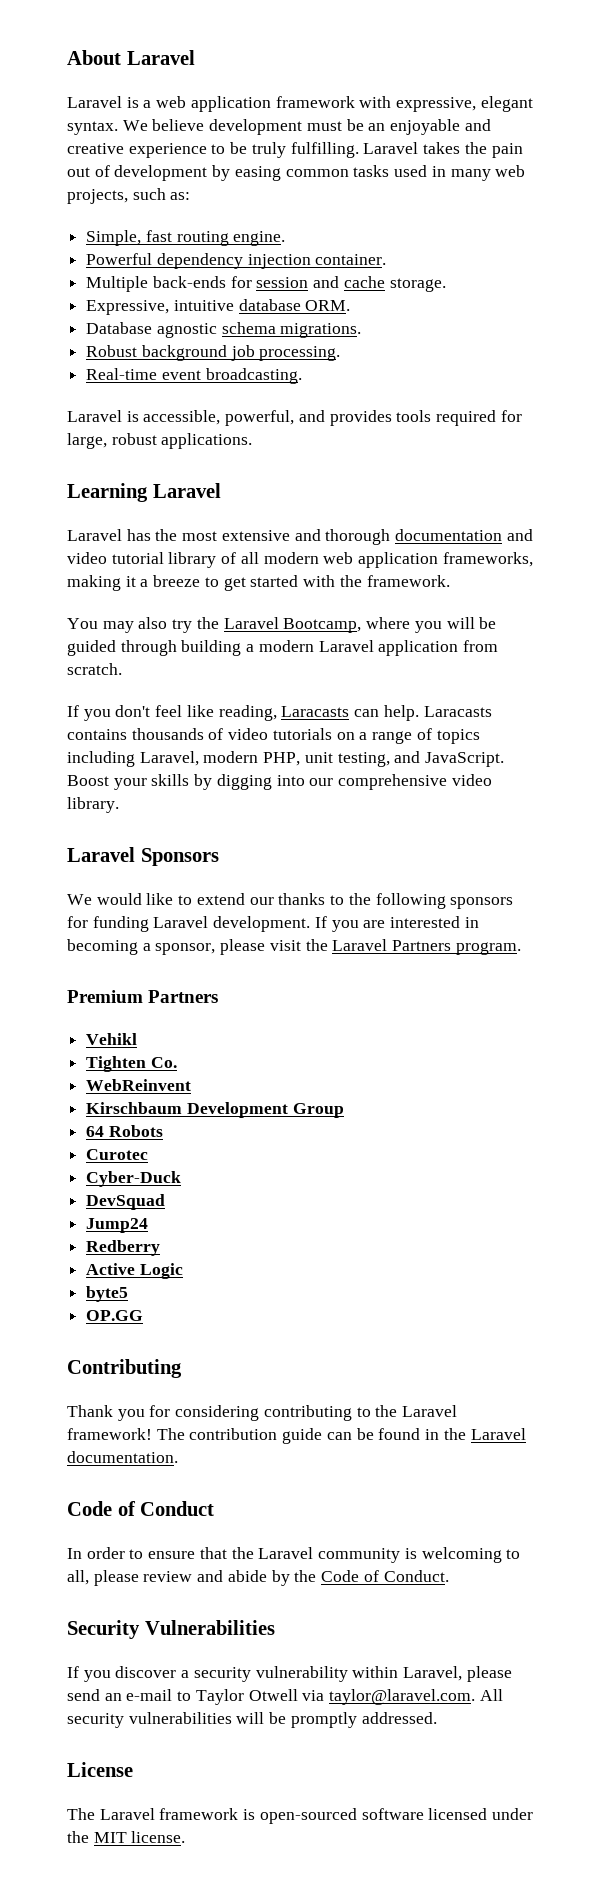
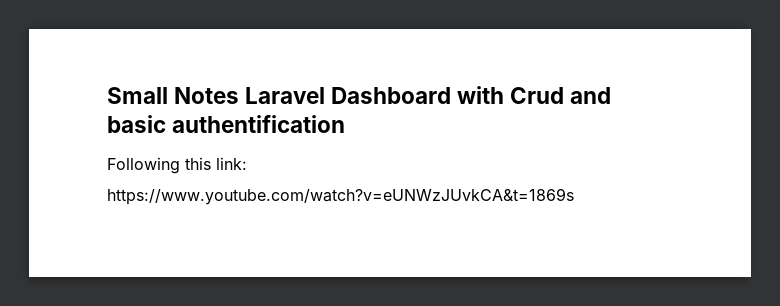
- About Laravel
- Laravel is a web application framework with expressive, elegant syntax. We believe development must be an enjoyable and creative experience to be truly fulfilling. Laravel takes the pain out of development by easing common tasks used in many web projects, such as:
- Simple, fast routing engine.
- Powerful dependency injection container.
- Multiple back-ends for session and cache storage.
- Expressive, intuitive database ORM.
- Database agnostic schema migrations.
- Robust background job processing.
- Real-time event broadcasting.
- Laravel is accessible, powerful, and provides tools required for large, robust applications.
- Learning Laravel
- Laravel has the most extensive and thorough documentation and video tutorial library of all modern web application frameworks, making it a breeze to get started with the framework.
- You may also try the Laravel Bootcamp, where you will be guided through building a modern Laravel application from scratch.
- If you don't feel like reading, Laracasts can help. Laracasts contains thousands of video tutorials on a range of topics including Laravel, modern PHP, unit testing, and JavaScript. Boost your skills by digging into our comprehensive video library.
- Laravel Sponsors
- We would like to extend our thanks to the following sponsors for funding Laravel development. If you are interested in becoming a sponsor, please visit the Laravel Partners program.
- Premium Partners
- Vehikl
- Tighten Co.
- WebReinvent
- Kirschbaum Development Group
- 64 Robots
- Curotec
- Cyber-Duck
- DevSquad
- Jump24
- Redberry
- Active Logic
- byte5
- OP.GG
- Contributing
- Thank you for considering contributing to the Laravel framework! The contribution guide can be found in the Laravel documentation.
- Code of Conduct
- In order to ensure that the Laravel community is welcoming to all, please review and abide by the Code of Conduct.
- Security Vulnerabilities
- If you discover a security vulnerability within Laravel, please send an e-mail to Taylor Otwell via taylor@laravel.com. All security vulnerabilities will be promptly addressed.
- License
- The Laravel framework is open-sourced software licensed under the MIT license.
+ Small Notes Laravel Dashboard with Crud and basic authentification
+ Following this link:
+ https://www.youtube.com/watch?v=eUNWzJUvkCA&t=1869s

